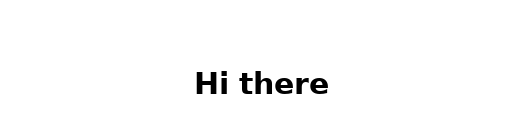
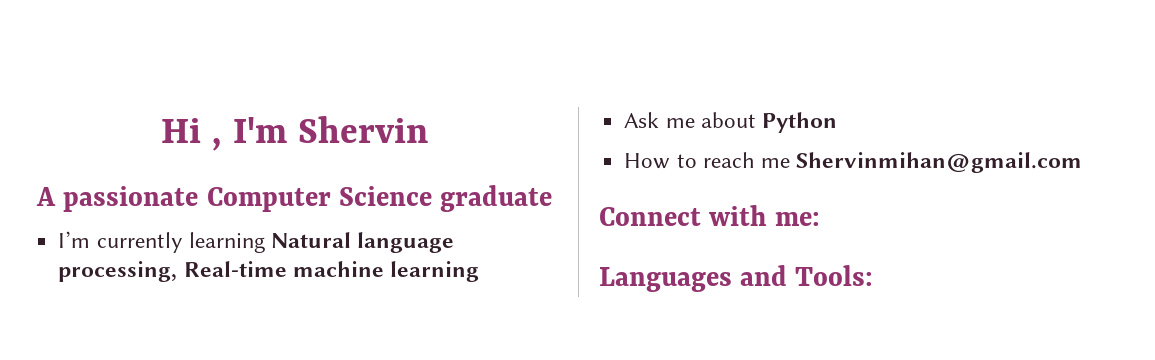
- Hi there
+ Hi , I'm Shervin
+ A passionate Computer Science graduate
+ I’m currently learning Natural language processing, Real-time machine learning
+ Ask me about Python
+ How to reach me Shervinmihan@gmail.com
+ Connect with me:
+ Languages and Tools:

